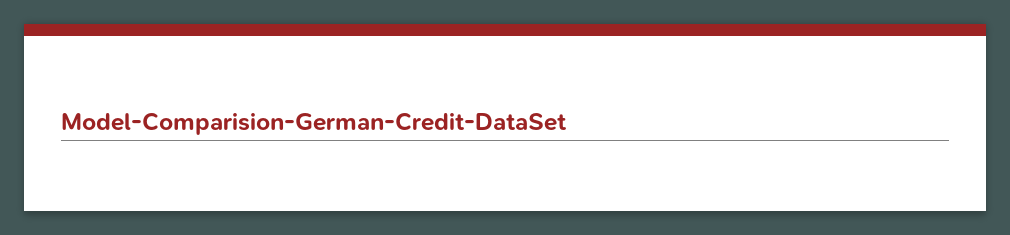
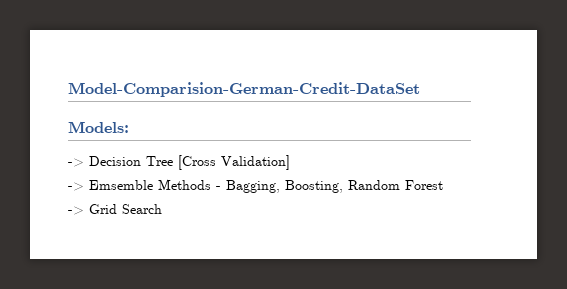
+ Models:
+ -> Decision Tree [Cross Validation]
+ -> Emsemble Methods - Bagging, Boosting, Random Forest
+ -> Grid Search

